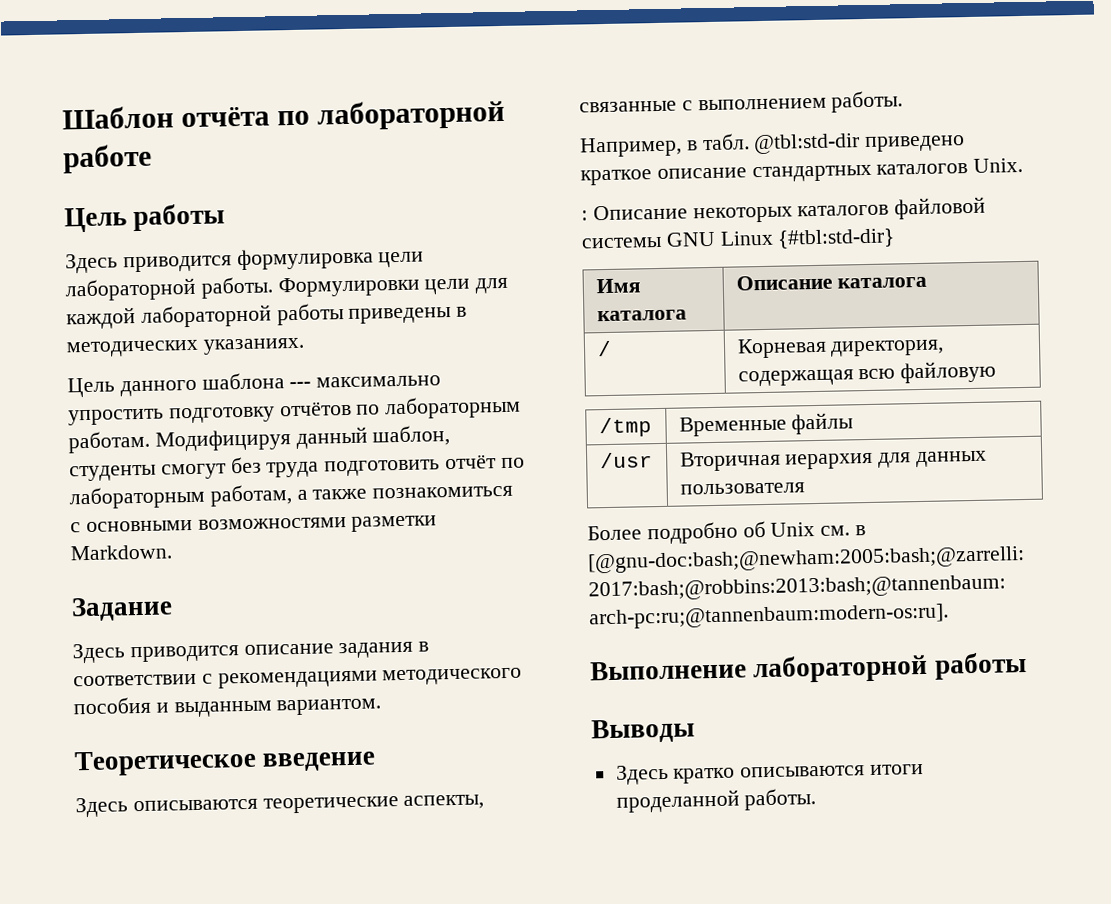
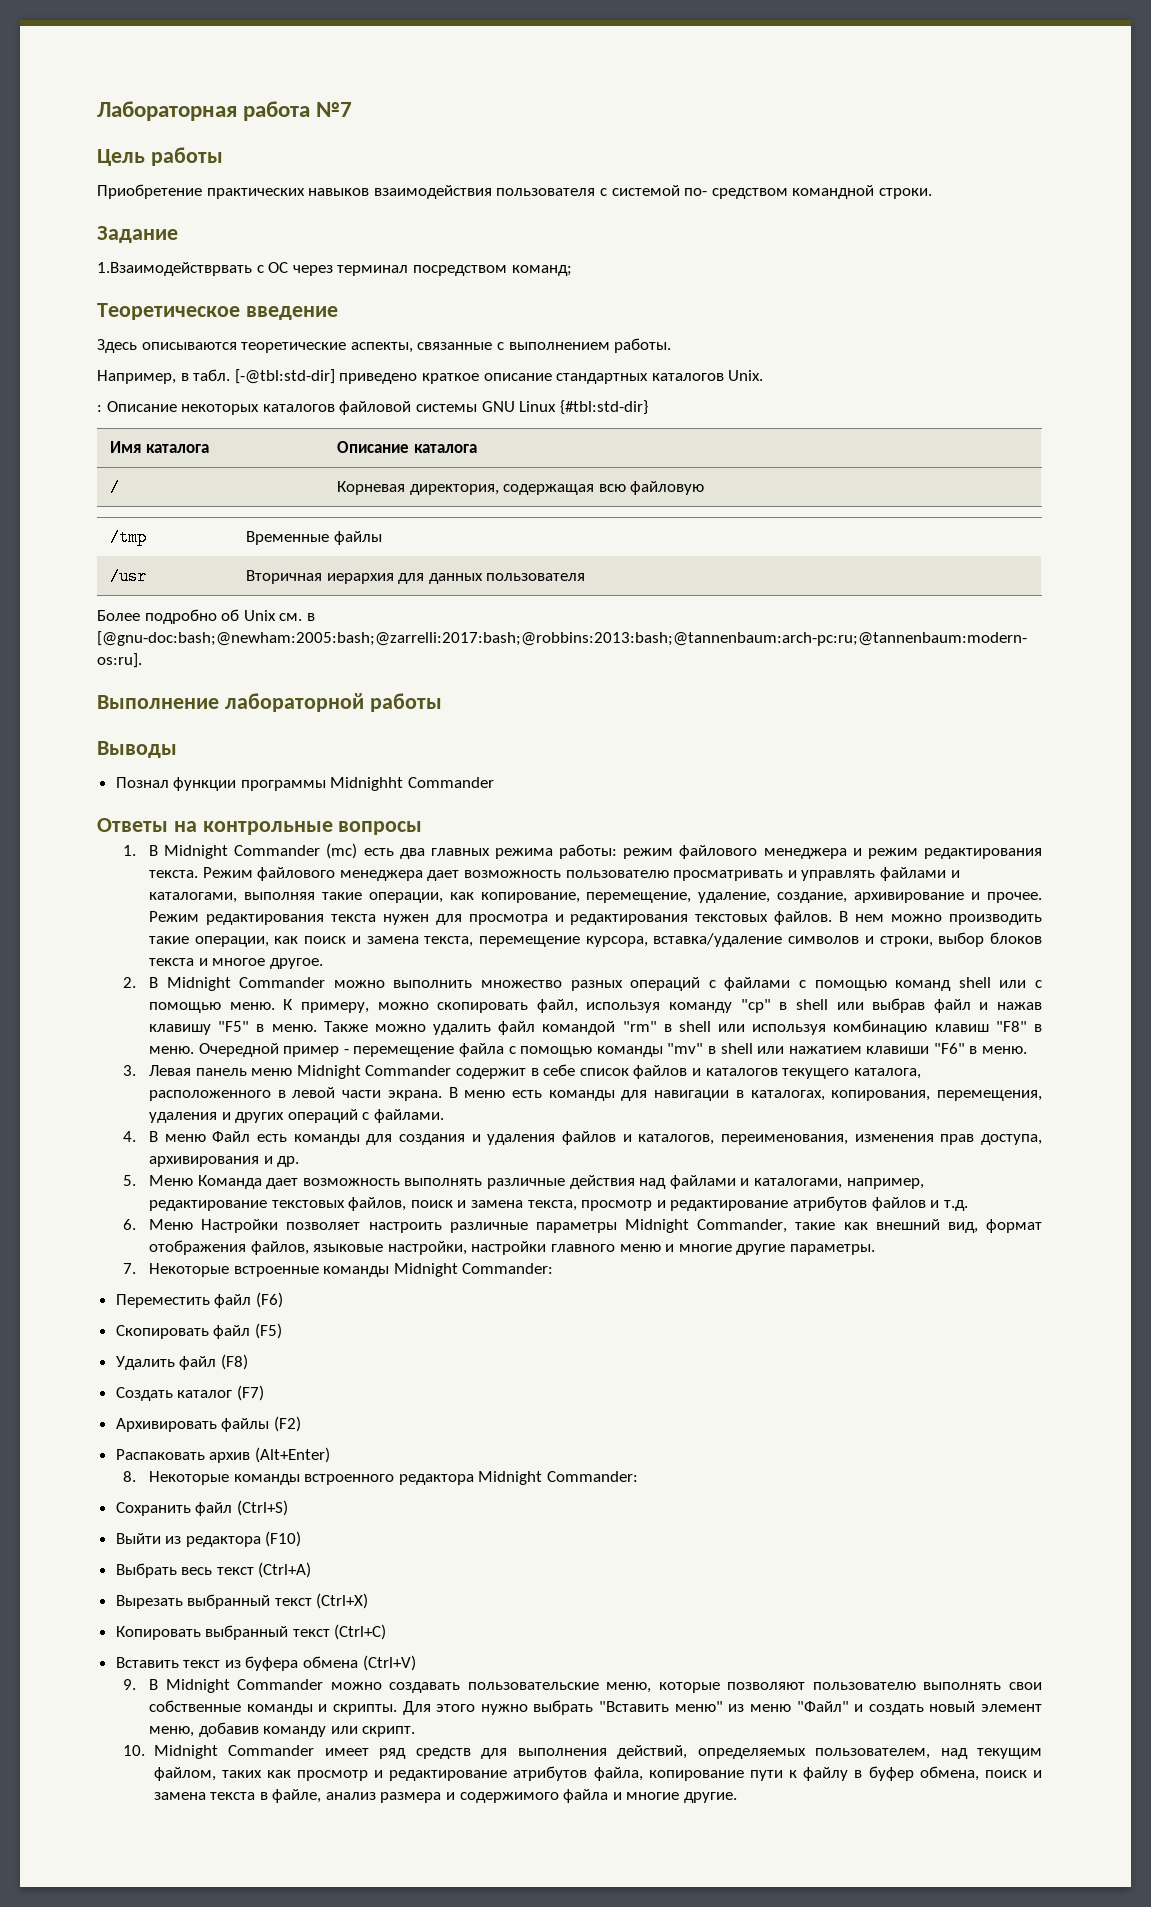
- Шаблон отчёта по лабораторной работе
+ Лабораторная работа №7
  Цель работы
- Здесь приводится формулировка цели лабораторной работы. Формулировки цели для каждой лабораторной работы приведены в методических указаниях.
- Цель данного шаблона --- максимально упростить подготовку отчётов по лабораторным работам. Модифицируя данный шаблон, студенты смогут без труда подготовить отчёт по лабораторным работам, а также познакомиться с основными возможностями разметки Markdown.
+ Приобретение практических навыков взаимодействия пользователя с системой по- средством командной строки.
  Задание
- Здесь приводится описание задания в соответствии с рекомендациями методического пособия и выданным вариантом.
+ 1.Взаимодействрвать с ОС через терминал посредством команд;
- @tbl:std-dir приведено краткое описание стандартных каталогов Unix.
+ [-@tbl:std-dir] приведено краткое описание стандартных каталогов Unix.
- Здесь кратко описываются итоги проделанной работы.
+ Познал функции программы Midnighht Commander
+ Ответы на контрольные вопросы
+ 1. В Midnight Commander (mc) есть два главных режима работы: режим файлового менеджера и режим редактирования текста. Режим файлового менеджера дает возможность пользователю просматривать и управлять файлами и каталогами, выполняя такие операции, как копирование, перемещение, удаление, создание, архивирование и прочее. Режим редактирования текста нужен для просмотра и редактирования текстовых файлов. В нем можно производить такие операции, как поиск и замена текста, перемещение курсора, вставка/удаление символов и строки, выбор блоков текста и многое другое.
+ 2. В Midnight Commander можно выполнить множество разных операций с файлами с помощью команд shell или с помощью меню. К примеру, можно скопировать файл, используя команду "cp" в shell или выбрав файл и нажав клавишу "F5" в меню. Также можно удалить файл командой "rm" в shell или используя комбинацию клавиш "F8" в меню. Очередной пример - перемещение файла с помощью команды "mv" в shell или нажатием клавиши "F6" в меню.
+ 3. Левая панель меню Midnight Commander содержит в себе список файлов и каталогов текущего каталога, расположенного в левой части экрана. В меню есть команды для навигации в каталогах, копирования, перемещения, удаления и других операций с файлами.
+ 4. В меню Файл есть команды для создания и удаления файлов и каталогов, переименования, изменения прав доступа, архивирования и др.
+ 5. Меню Команда дает возможность выполнять различные действия над файлами и каталогами, например, редактирование текстовых файлов, поиск и замена текста, просмотр и редактирование атрибутов файлов и т.д.
+ 6. Меню Настройки позволяет настроить различные параметры Midnight Commander, такие как внешний вид, формат отображения файлов, языковые настройки, настройки главного меню и многие другие параметры.
+ 7. Некоторые встроенные команды Midnight Commander:
+ Переместить файл (F6)
+ Скопировать файл (F5)
+ Удалить файл (F8)
+ Создать каталог (F7)
+ Архивировать файлы (F2)
+ Распаковать архив (Alt+Enter)
+ 8. Некоторые команды встроенного редактора Midnight Commander:
+ Сохранить файл (Ctrl+S)
+ Выйти из редактора (F10)
+ Выбрать весь текст (Ctrl+A)
+ Вырезать выбранный текст (Ctrl+X)
+ Копировать выбранный текст (Ctrl+C)
+ Вставить текст из буфера обмена (Ctrl+V)
+ 9. В Midnight Commander можно создавать пользовательские меню, которые позволяют пользователю выполнять свои собственные команды и скрипты. Для этого нужно выбрать "Вставить меню" из меню "Файл" и создать новый элемент меню, добавив команду или скрипт.
+ 10. Midnight Commander имеет ряд средств для выполнения действий, определяемых пользователем, над текущим файлом, таких как просмотр и редактирование атрибутов файла, копирование пути к файлу в буфер обмена, поиск и замена текста в файле, анализ размера и содержимого файла и многие другие.

